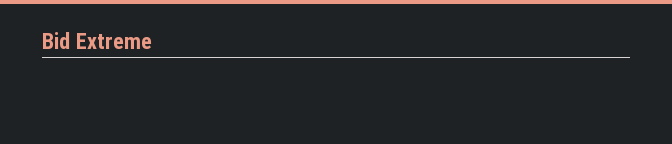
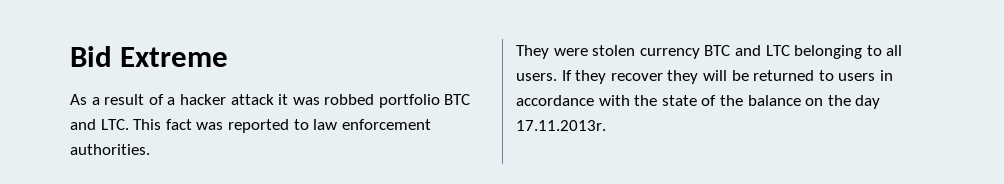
+ As a result of a hacker attack it was robbed portfolio BTC and LTC. This fact was reported to law enforcement authorities.
+ They were stolen currency BTC and LTC belonging to all users. If they recover they will be returned to users in accordance with the state of the balance on the day 17.11.2013r.

